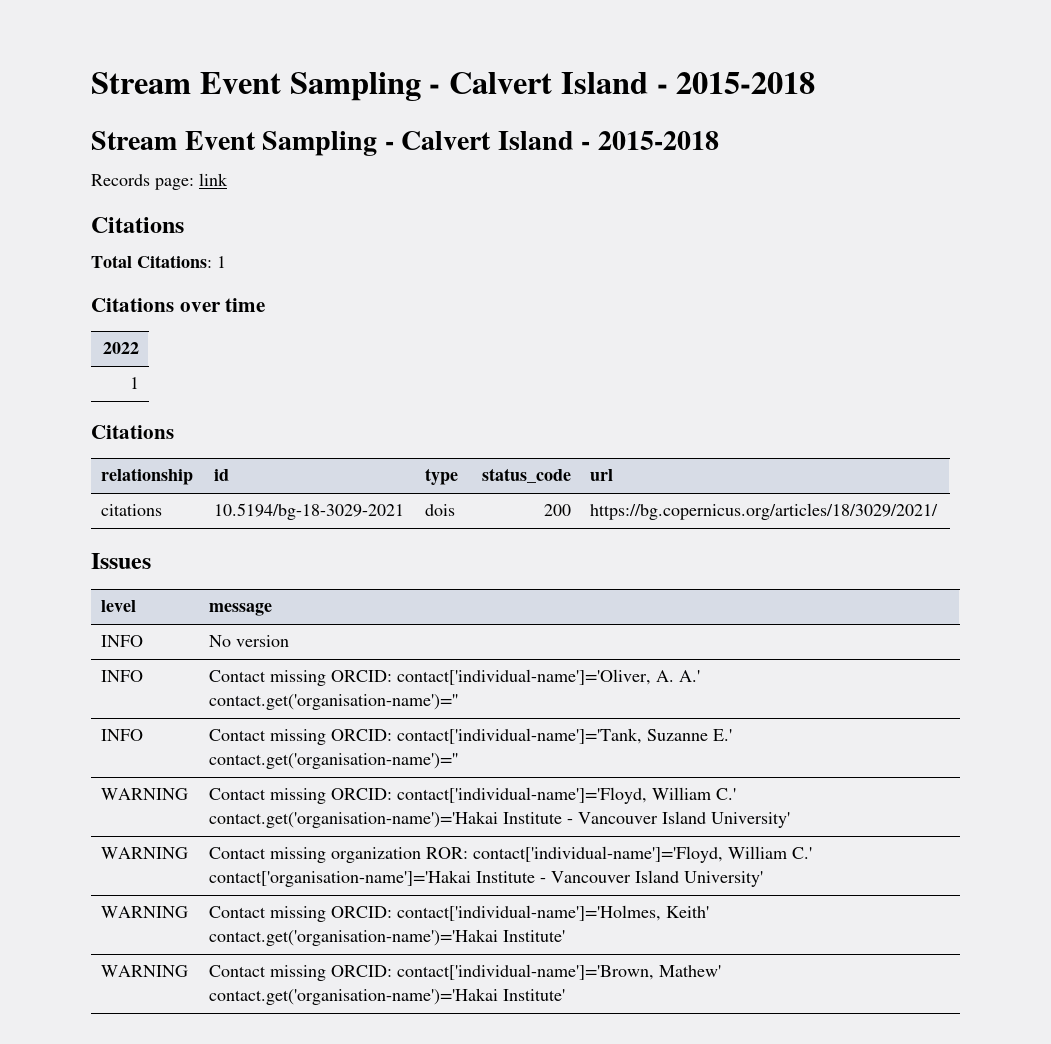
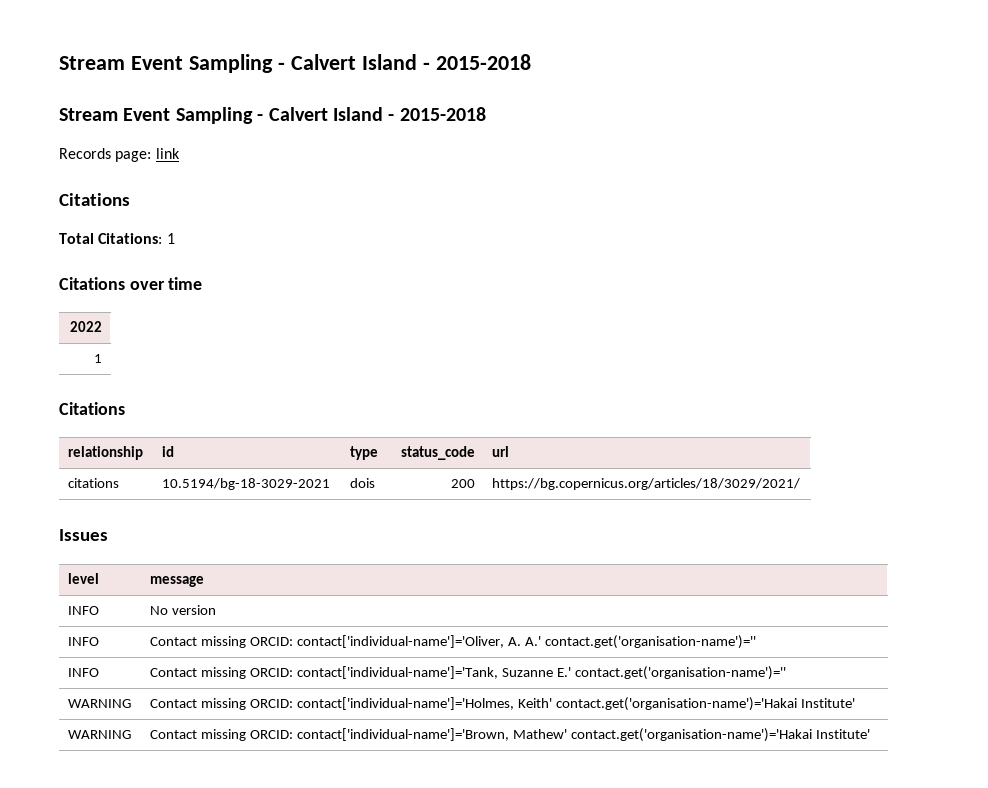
- WARNING | Contact missing ORCID: contact['individual-name']='Floyd, William C.' contact.get('organisation-name')='Hakai Institute - Vancouver Island University'
- WARNING | Contact missing organization ROR: contact['individual-name']='Floyd, William C.' contact['organisation-name']='Hakai Institute - Vancouver Island University'

